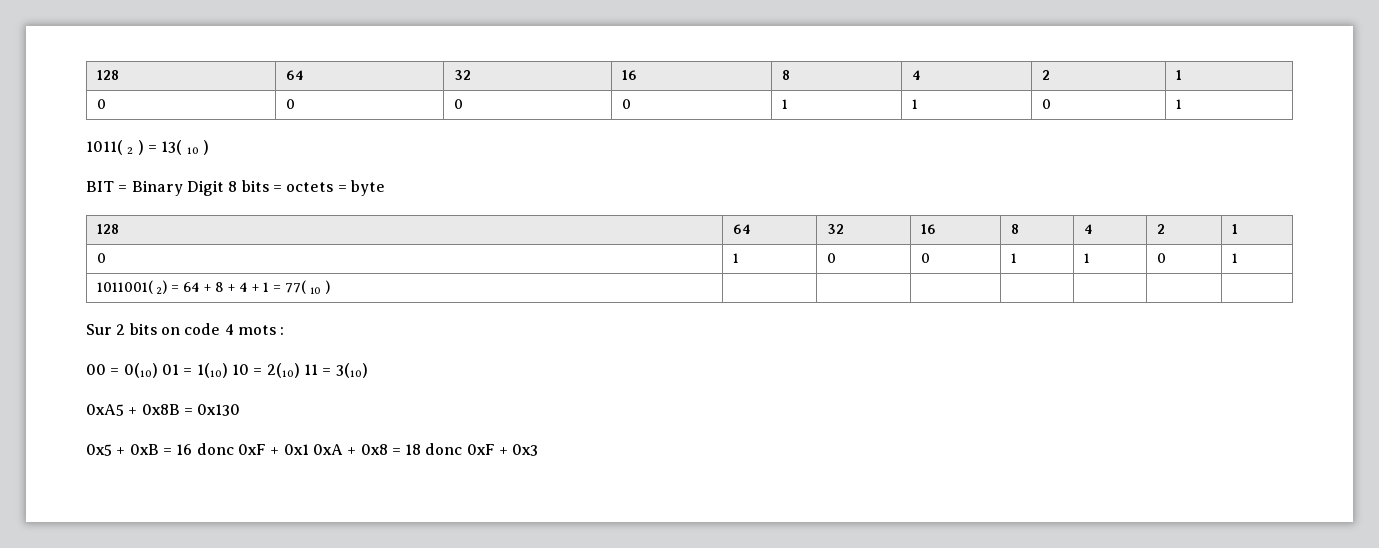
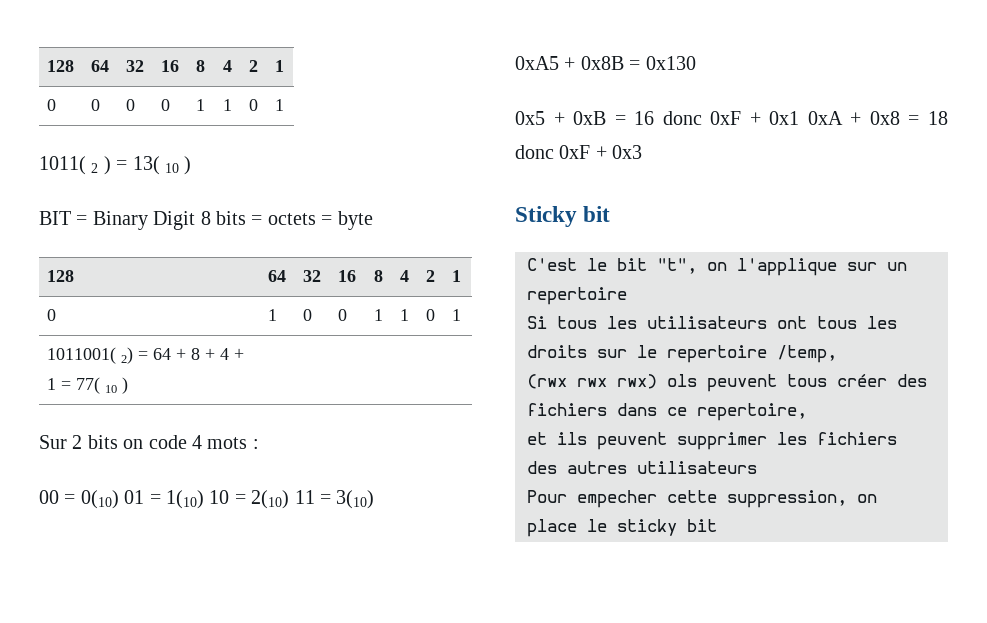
+ Sticky bit
+ C'est le bit "t", on l'applique sur un repertoire
+ Si tous les utilisateurs ont tous les droits sur le repertoire /temp,
+ (rwx rwx rwx) ols peuvent tous créer des fichiers dans ce repertoire,
+ et ils peuvent supprimer les fichiers des autres utilisateurs
+ Pour empecher cette suppression, on place le sticky bit

